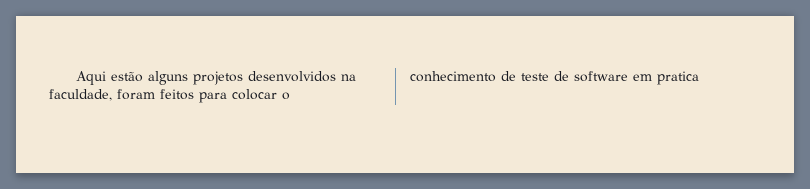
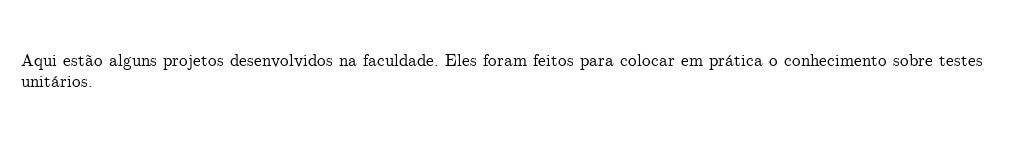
- Aqui estão alguns projetos desenvolvidos na faculdade, foram feitos para colocar o conhecimento de teste de software em pratica
+ Aqui estão alguns projetos desenvolvidos na faculdade. Eles foram feitos para colocar em prática o conhecimento sobre testes unitários.

